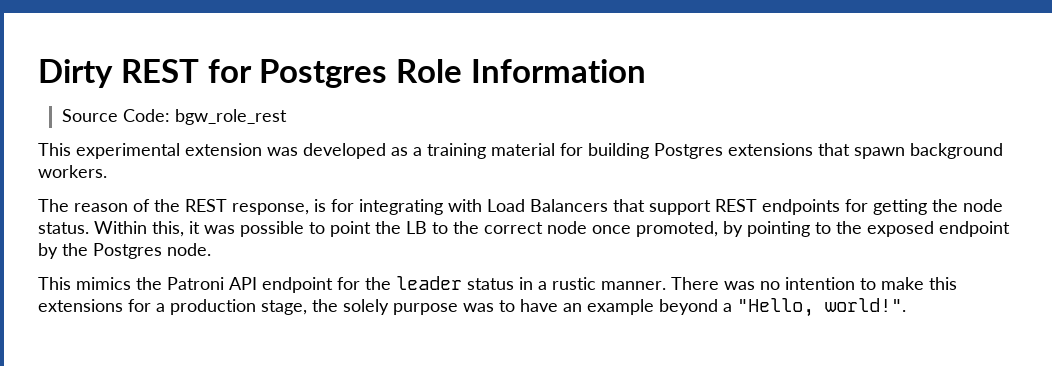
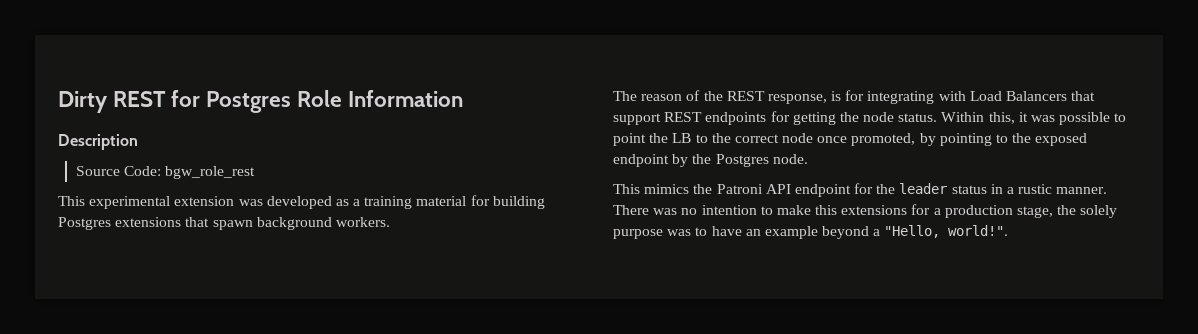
+ Description

